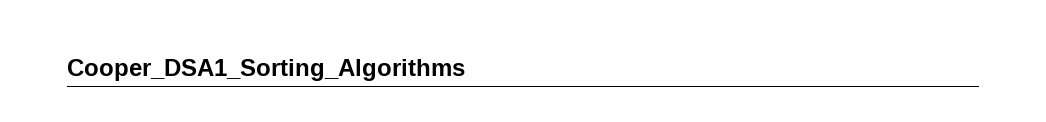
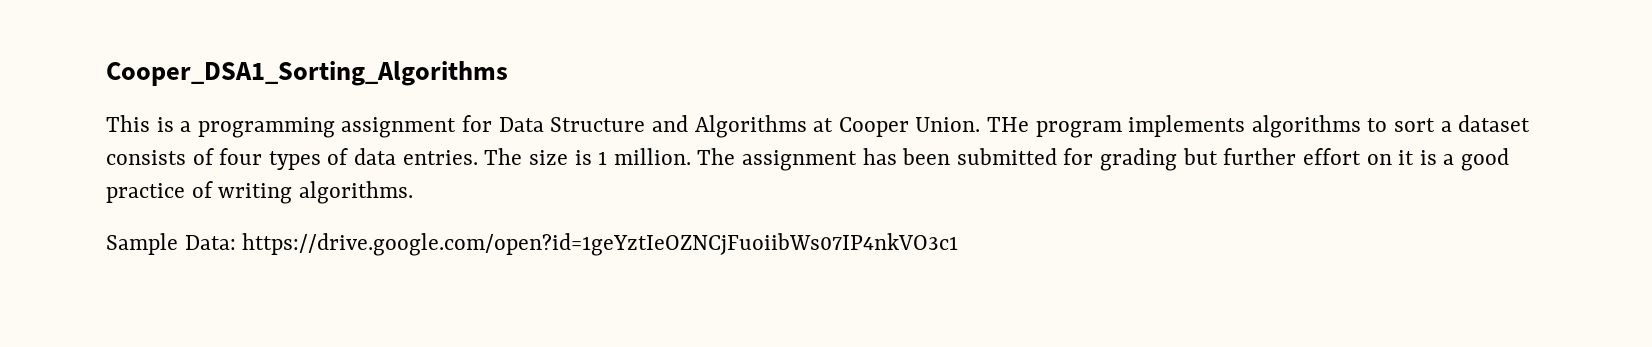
+ This is a programming assignment for Data Structure and Algorithms at Cooper Union. THe program implements algorithms to sort a dataset consists of four types of data entries. The size is 1 million. The assignment has been submitted for grading but further effort on it is a good practice of writing algorithms.
+ Sample Data: https://drive.google.com/open?id=1geYztIeOZNCjFuoiibWs07IP4nkVO3c1

